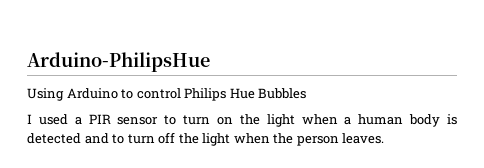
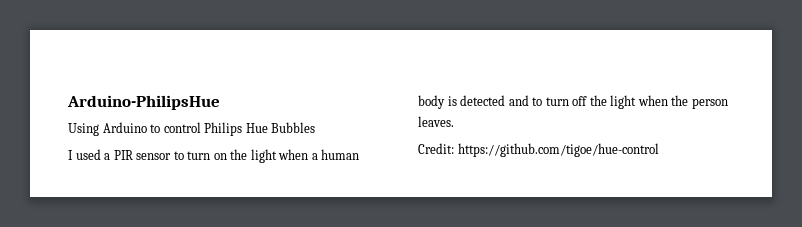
+ Credit: https://github.com/tigoe/hue-control

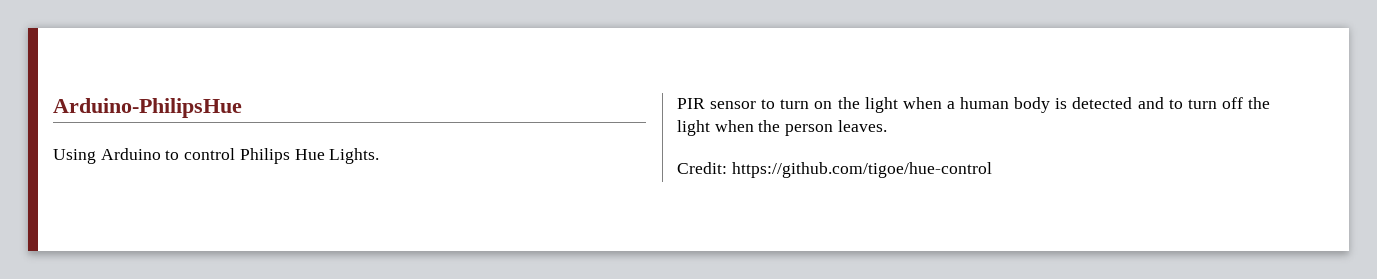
- Using Arduino to control Philips Hue Bubbles
- I used a PIR sensor to turn on the light when a human body is detected and to turn off the light when the person leaves.
+ Using Arduino to control Philips Hue Lights.
+ PIR sensor to turn on the light when a human body is detected and to turn off the light when the person leaves.

